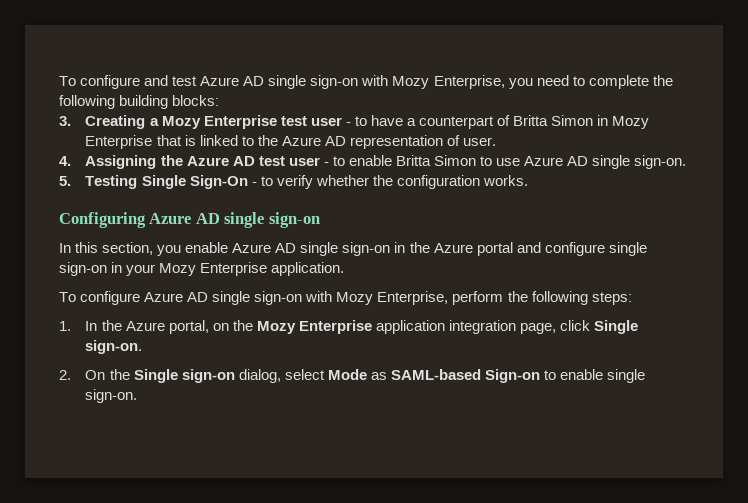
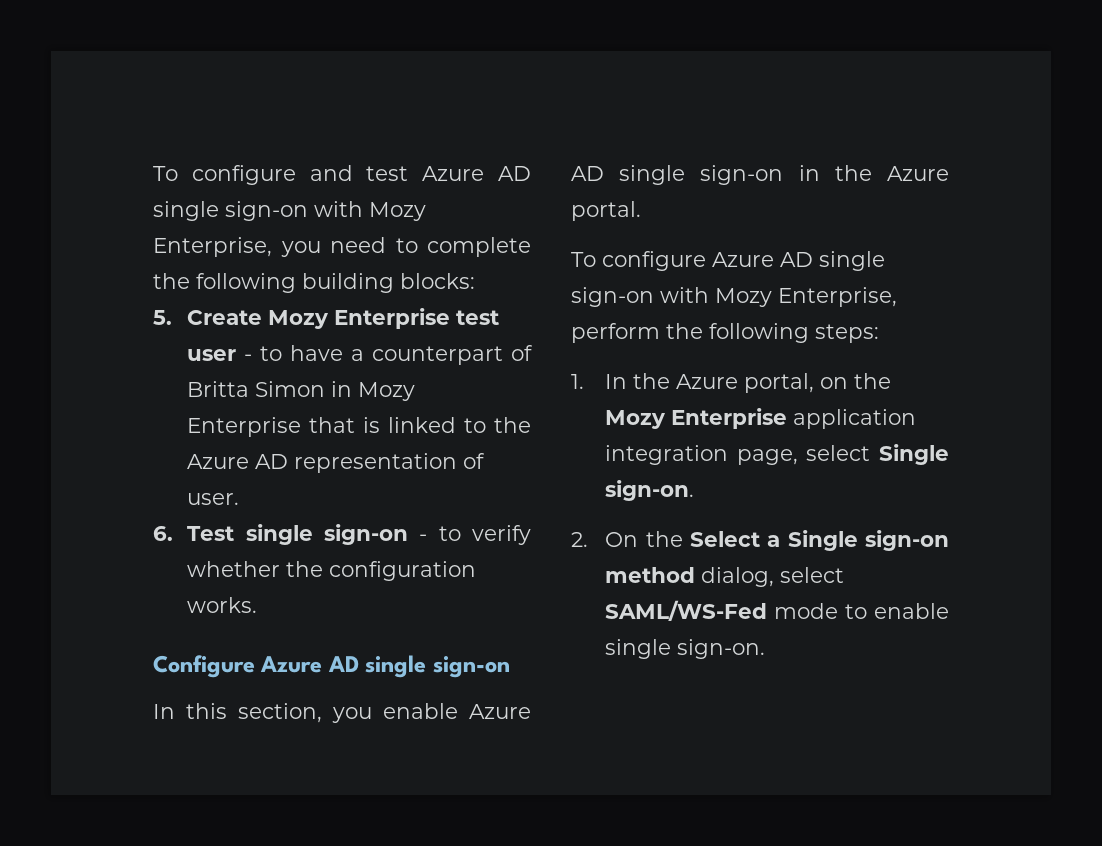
- 3. Creating a Mozy Enterprise test user - to have a counterpart of Britta Simon in Mozy Enterprise that is linked to the Azure AD representation of user.
+ 5. Create Mozy Enterprise test user - to have a counterpart of Britta Simon in Mozy Enterprise that is linked to the Azure AD representation of user.
- 4. Assigning the Azure AD test user - to enable Britta Simon to use Azure AD single sign-on.
- 5. Testing Single Sign-On - to verify whether the configuration works.
+ 6. Test single sign-on - to verify whether the configuration works.
- Configuring Azure AD single sign-on
+ Configure Azure AD single sign-on
- In this section, you enable Azure AD single sign-on in the Azure portal and configure single sign-on in your Mozy Enterprise application.
+ In this section, you enable Azure AD single sign-on in the Azure portal.
- 1. In the Azure portal, on the Mozy Enterprise application integration page, click Single sign-on.
+ 1. In the Azure portal, on the Mozy Enterprise application integration page, select Single sign-on.
- 2. On the Single sign-on dialog, select Mode as SAML-based Sign-on to enable single sign-on.
+ 2. On the Select a Single sign-on method dialog, select SAML/WS-Fed mode to enable single sign-on.

